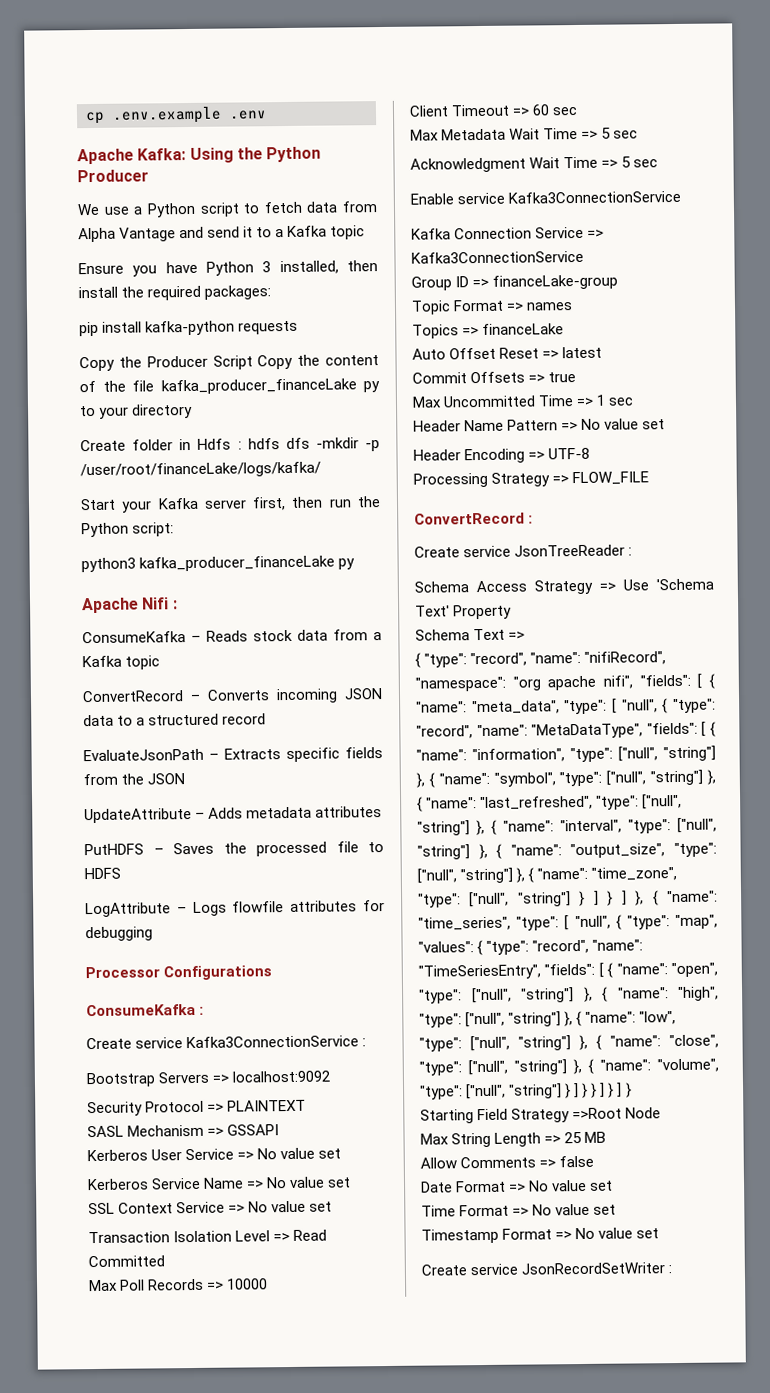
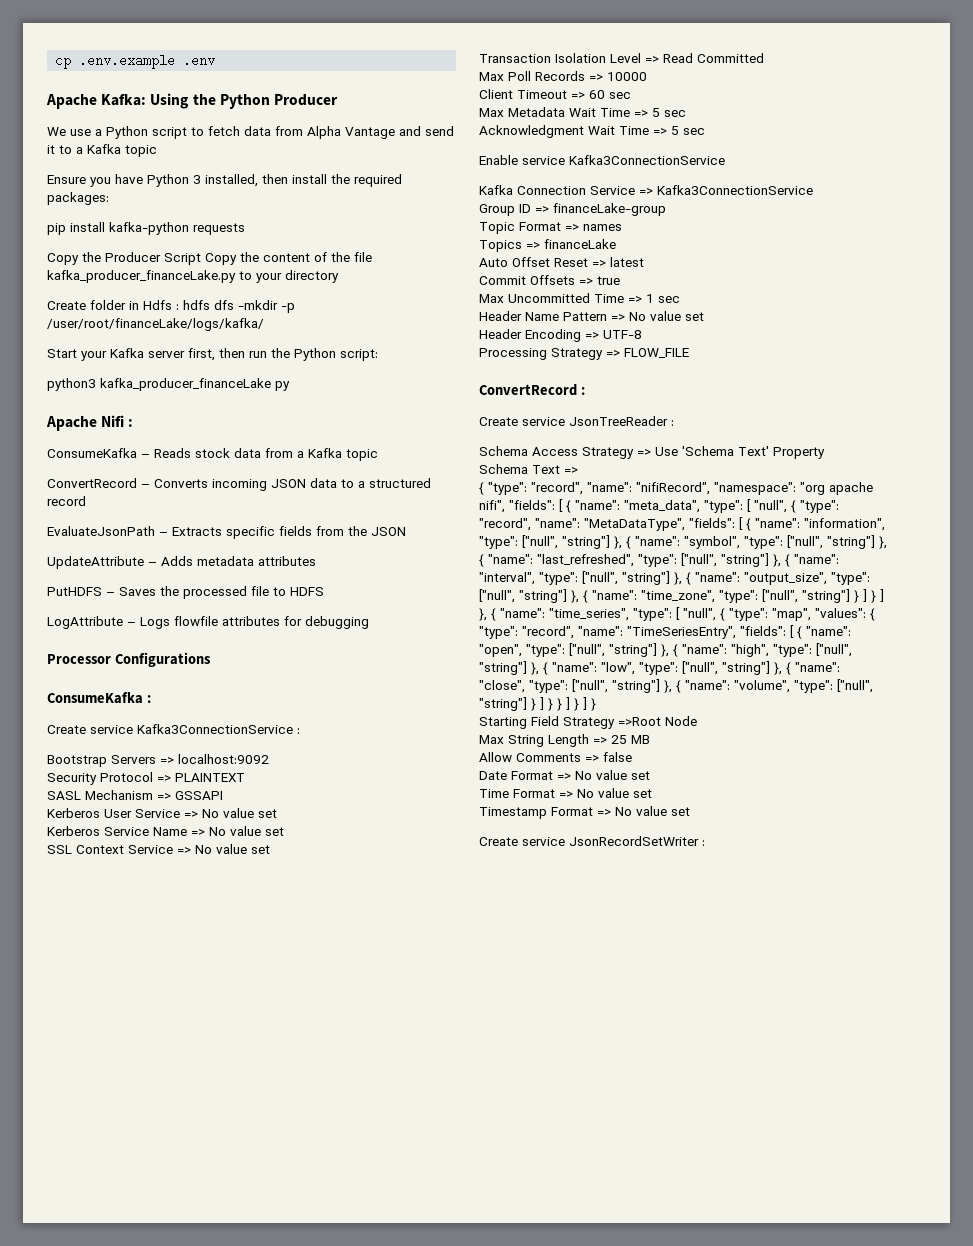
- Copy the Producer Script Copy the content of the file kafka_producer_financeLake py to your directory
+ Copy the Producer Script Copy the content of the file kafka_producer_financeLake.py to your directory

